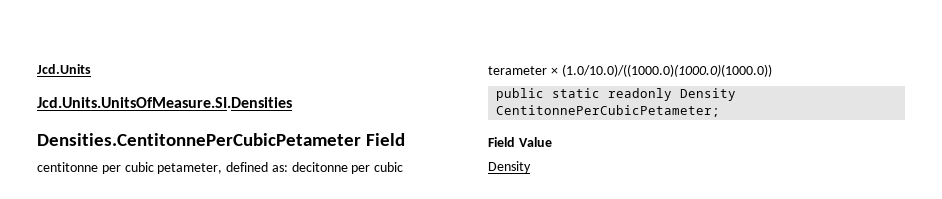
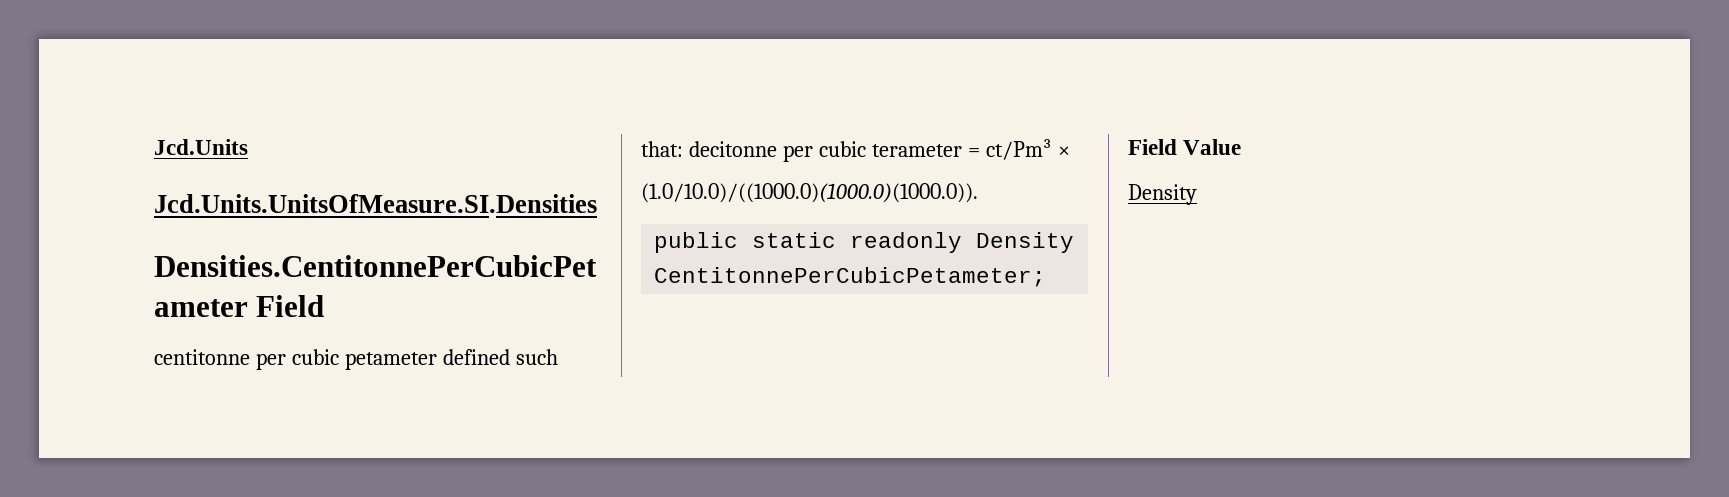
- centitonne per cubic petameter, defined as: decitonne per cubic terameter × (1.0/10.0)/((1000.0)(1000.0)(1000.0))
+ centitonne per cubic petameter defined such that: decitonne per cubic terameter = ct/Pm³ ×
+ (1.0/10.0)/((1000.0)(1000.0)(1000.0)).

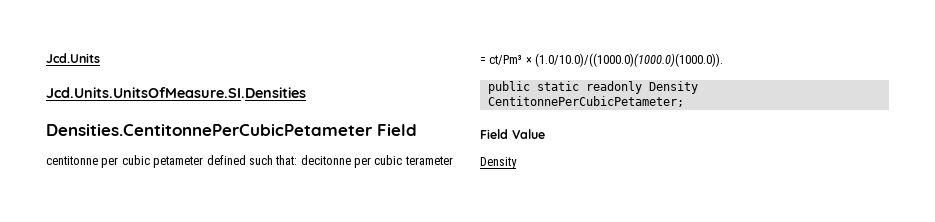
- centitonne per cubic petameter defined such that: decitonne per cubic terameter = ct/Pm³ ×
- (1.0/10.0)/((1000.0)(1000.0)(1000.0)).
+ centitonne per cubic petameter defined such that: decitonne per cubic terameter = ct/Pm³ × (1.0/10.0)/((1000.0)(1000.0)(1000.0)).

